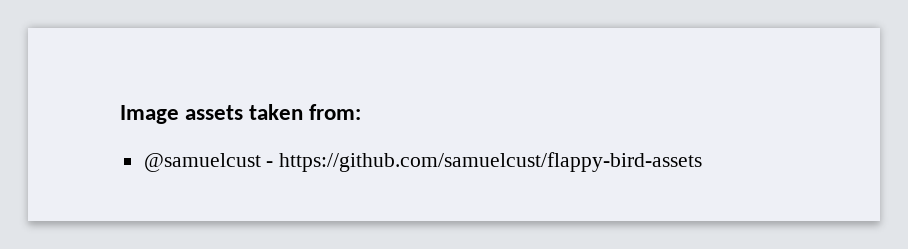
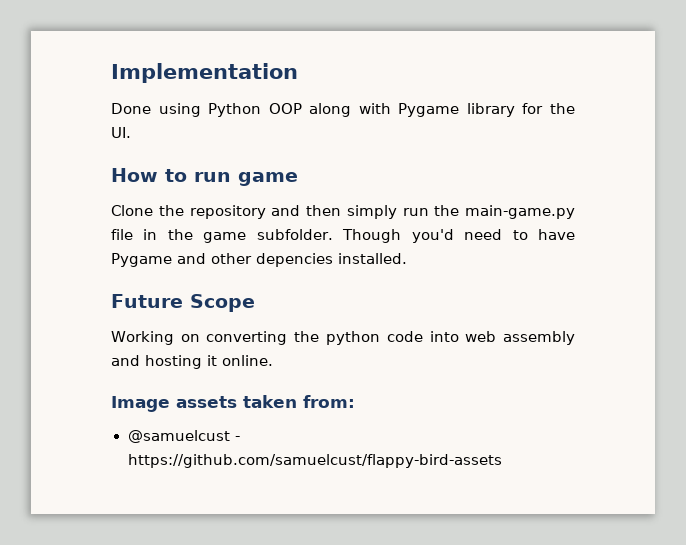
+ Implementation
+ Done using Python OOP along with Pygame library for the UI.
+ How to run game
+ Clone the repository and then simply run the main-game.py file in the game subfolder. Though you'd need to have Pygame and other depencies installed.
+ Future Scope
+ Working on converting the python code into web assembly and hosting it online.

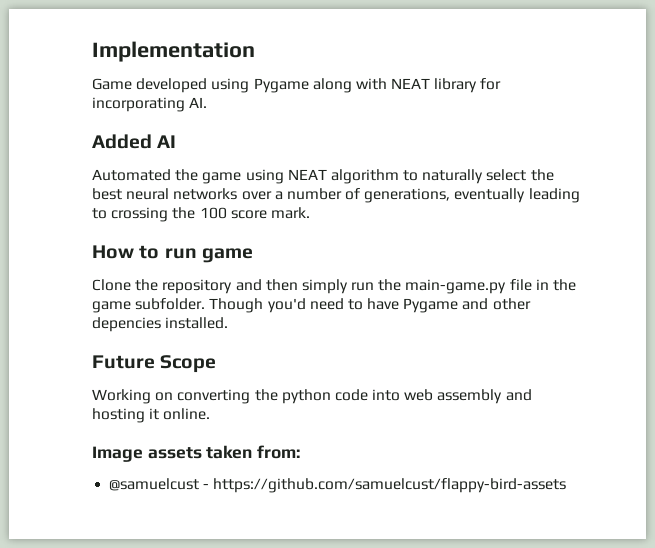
- Done using Python OOP along with Pygame library for the UI.
+ Game developed using Pygame along with NEAT library for incorporating AI.
+ Added AI
+ Automated the game using NEAT algorithm to naturally select the best neural networks over a number of generations, eventually leading to crossing the 100 score mark.

